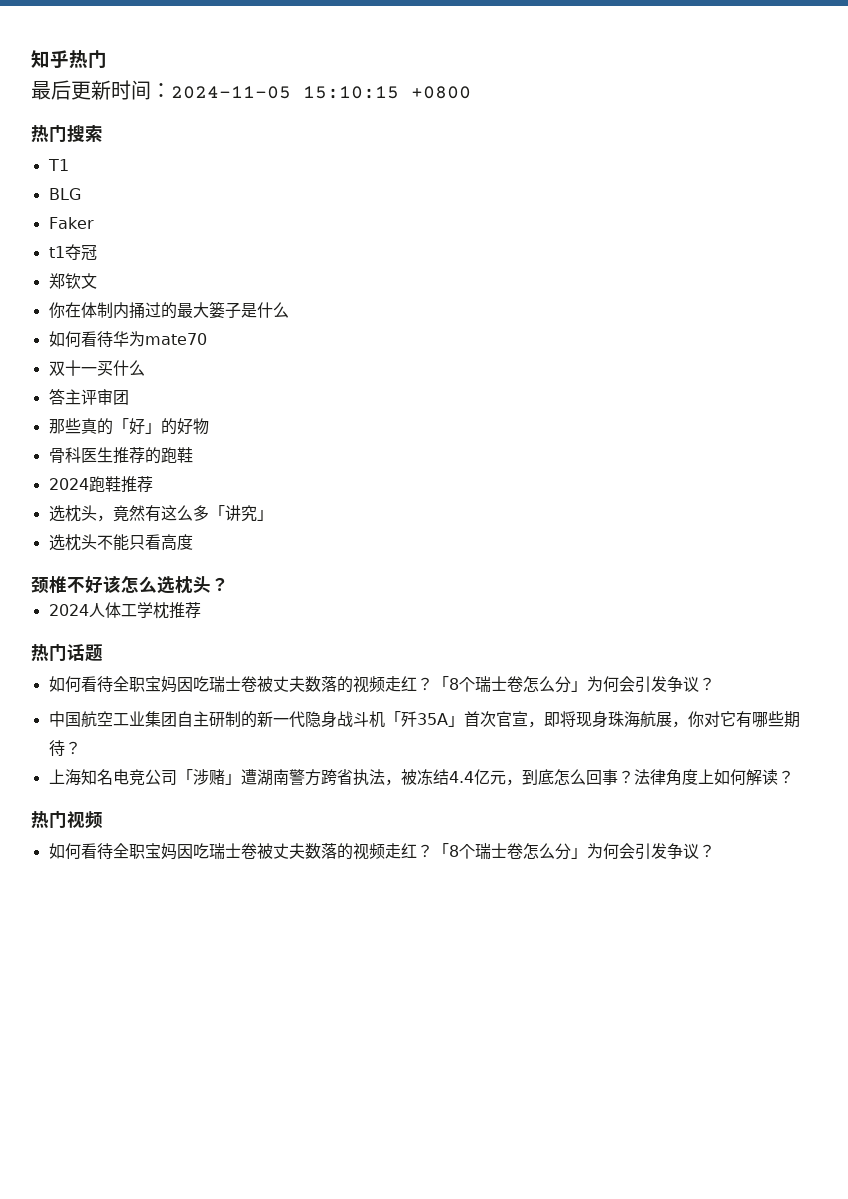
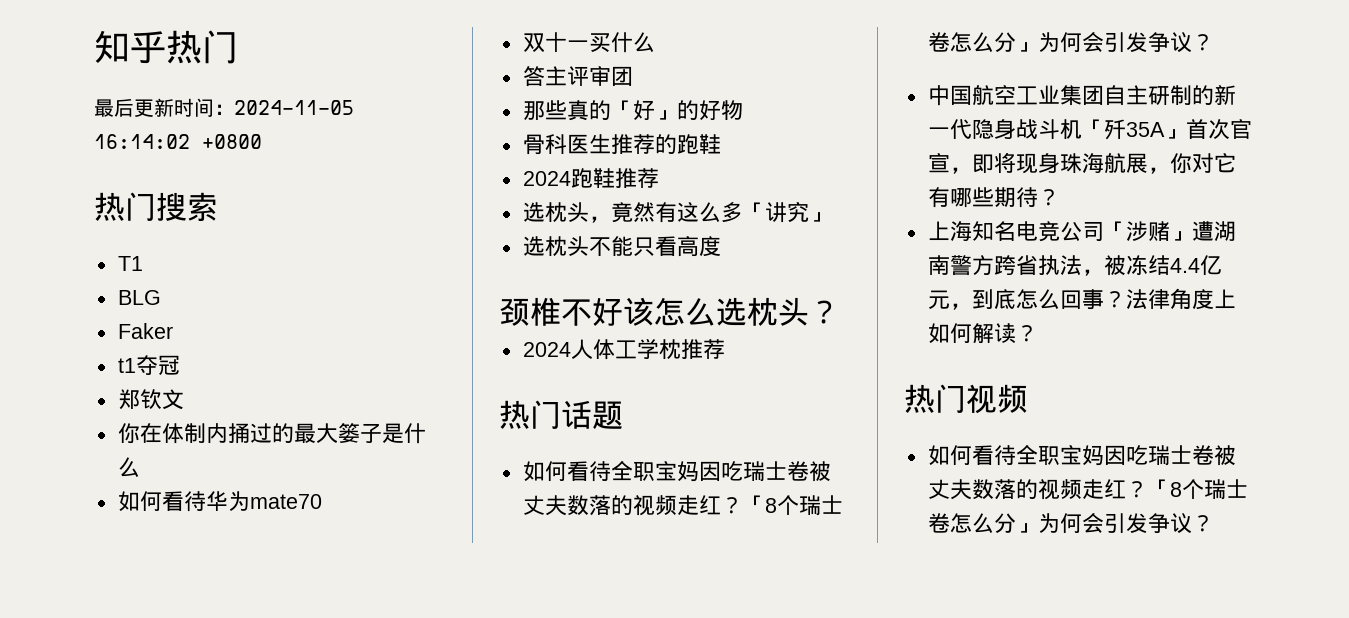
- 最后更新时间：2024-11-05 15:10:15 +0800
+ 最后更新时间：2024-11-05 16:14:02 +0800

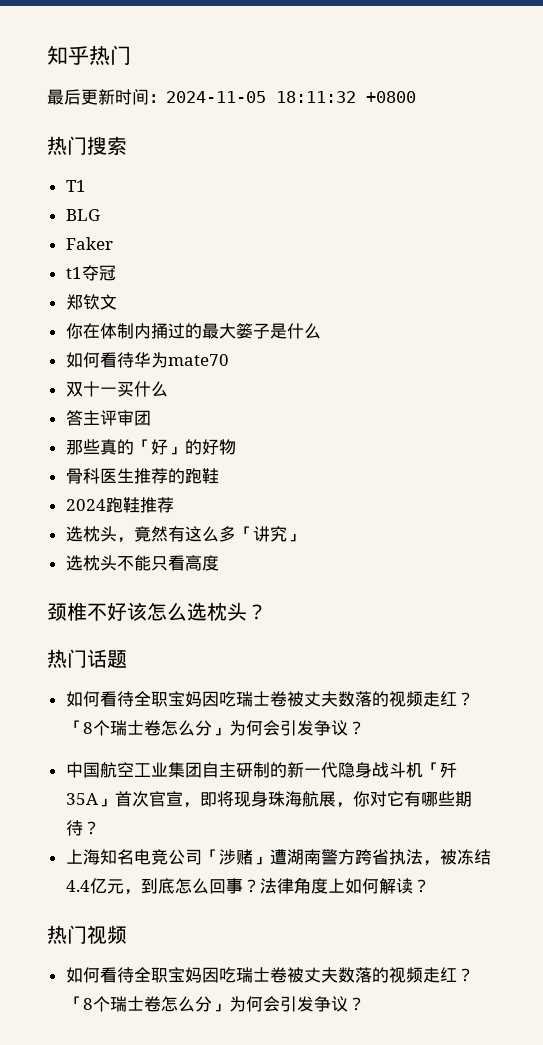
- 最后更新时间：2024-11-05 16:14:02 +0800
+ 最后更新时间：2024-11-05 18:11:32 +0800
- 2024人体工学枕推荐

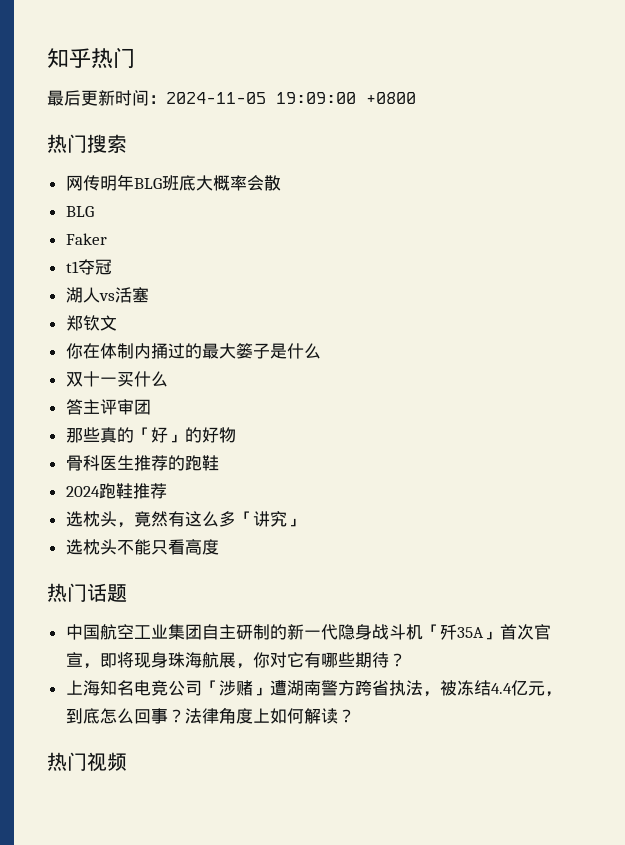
- 最后更新时间：2024-11-05 18:11:32 +0800
+ 最后更新时间：2024-11-05 19:09:00 +0800
- T1
+ 网传明年BLG班底大概率会散
+ 湖人vs活塞
- 如何看待华为mate70
- 颈椎不好该怎么选枕头？
  热门话题
- 如何看待全职宝妈因吃瑞士卷被丈夫数落的视频走红？「8个瑞士卷怎么分」为何会引发争议？
  热门视频
- 如何看待全职宝妈因吃瑞士卷被丈夫数落的视频走红？「8个瑞士卷怎么分」为何会引发争议？

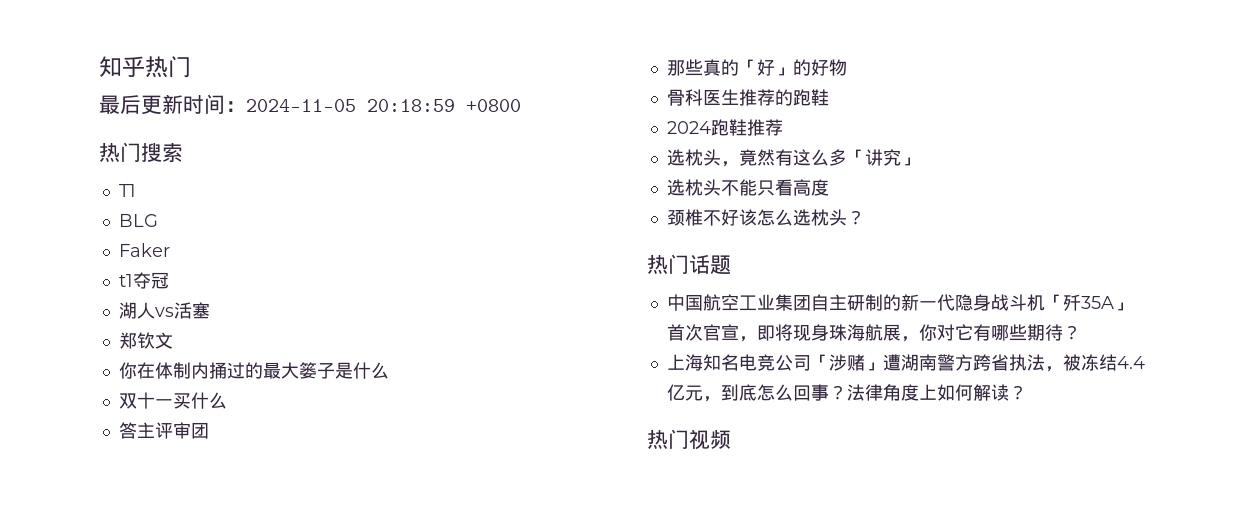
- 最后更新时间：2024-11-05 19:09:00 +0800
+ 最后更新时间：2024-11-05 20:18:59 +0800
- 网传明年BLG班底大概率会散
+ T1
+ 颈椎不好该怎么选枕头？

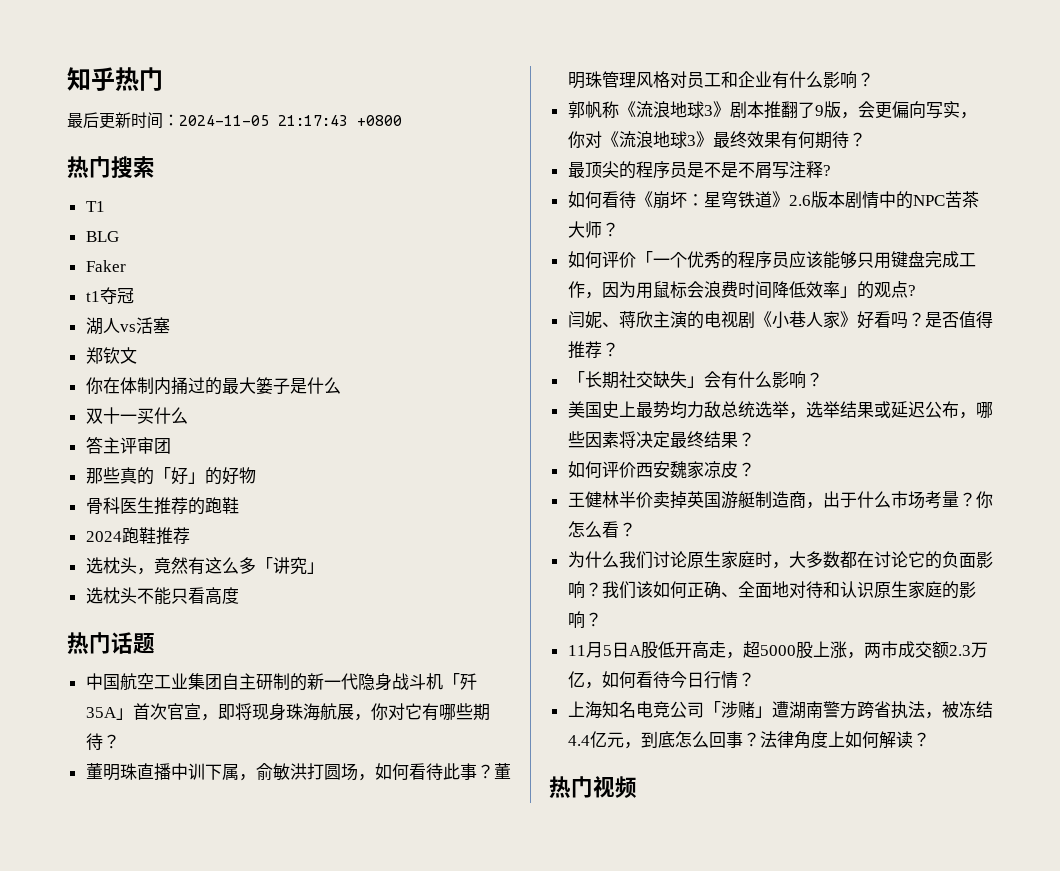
- 最后更新时间：2024-11-05 20:18:59 +0800
+ 最后更新时间：2024-11-05 21:17:43 +0800
- 颈椎不好该怎么选枕头？
+ 董明珠直播中训下属，俞敏洪打圆场，如何看待此事？董明珠管理风格对员工和企业有什么影响？
+ 郭帆称《流浪地球3》剧本推翻了9版，会更偏向写实，你对《流浪地球3》最终效果有何期待？
+ 最顶尖的程序员是不是不屑写注释?
+ 如何看待《崩坏：星穹铁道》2.6版本剧情中的NPC苦茶大师？
+ 如何评价「一个优秀的程序员应该能够只用键盘完成工作，因为用鼠标会浪费时间降低效率」的观点?
+ 闫妮、蒋欣主演的电视剧《小巷人家》好看吗？是否值得推荐？
+ 「长期社交缺失」会有什么影响？
+ 美国史上最势均力敌总统选举，选举结果或延迟公布，哪些因素将决定最终结果？
+ 如何评价西安魏家凉皮？
+ 王健林半价卖掉英国游艇制造商，出于什么市场考量？你怎么看？
+ 为什么我们讨论原生家庭时，大多数都在讨论它的负面影响？我们该如何正确、全面地对待和认识原生家庭的影响？
+ 11月5日A股低开高走，超5000股上涨，两市成交额2.3万亿，如何看待今日行情？

